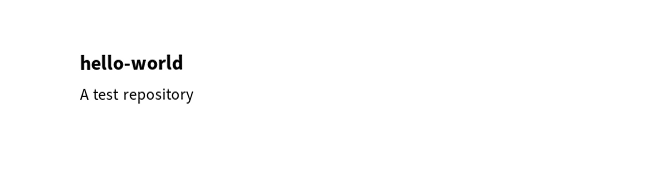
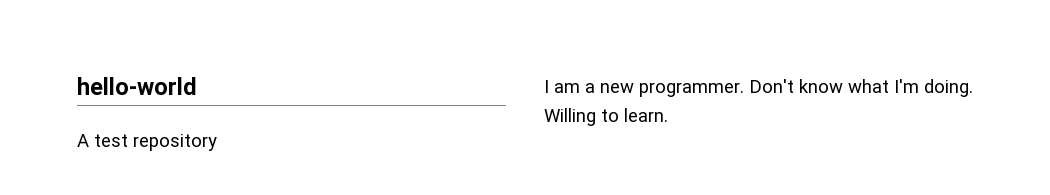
+ I am a new programmer. Don't know what I'm doing. Willing to learn.

